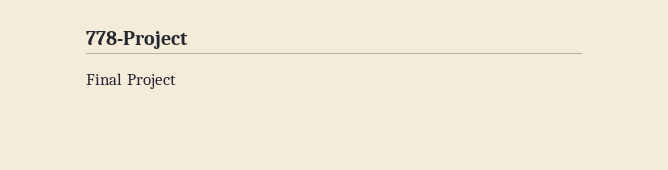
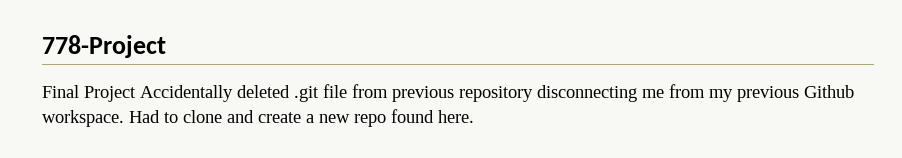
- Final Project
+ Final Project Accidentally deleted .git file from previous repository disconnecting me from my previous Github workspace. Had to clone and create a new repo found here.

